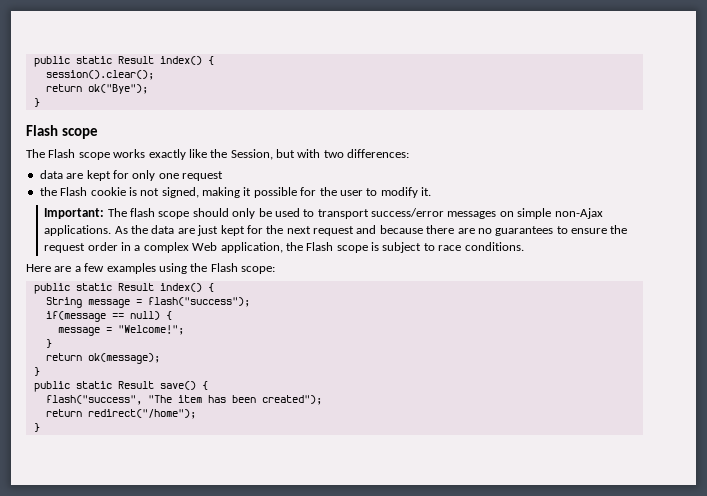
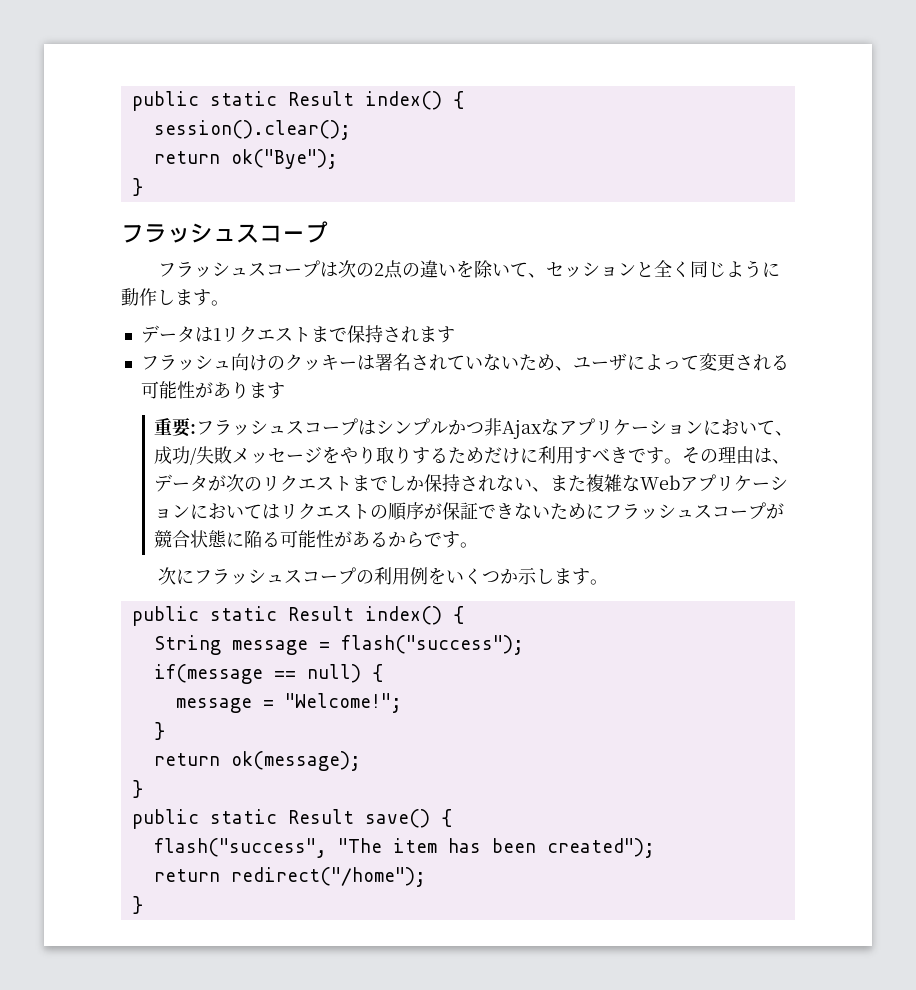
  return ok("Bye");
  }
- Flash scope
- The Flash scope works exactly like the Session, but with two differences:
- data are kept for only one request
- the Flash cookie is not signed, making it possible for the user to modify it.
- Important: The flash scope should only be used to transport success/error messages on simple non-Ajax applications. As the data are just kept for the next request and because there are no guarantees to ensure the request order in a complex Web application, the Flash scope is subject to race conditions.
- Here are a few examples using the Flash scope:
+ フラッシュスコープ
+ フラッシュスコープは次の2点の違いを除いて、セッションと全く同じように動作します。
+ データは1リクエストまで保持されます
+ フラッシュ向けのクッキーは署名されていないため、ユーザによって変更される可能性があります
+ 重要:フラッシュスコープはシンプルかつ非Ajaxなアプリケーションにおいて、成功/失敗メッセージをやり取りするためだけに利用すべきです。その理由は、データが次のリクエストまでしか保持されない、また複雑なWebアプリケーションにおいてはリクエストの順序が保証できないためにフラッシュスコープが競合状態に陥る可能性があるからです。
+ 次にフラッシュスコープの利用例をいくつか示します。

